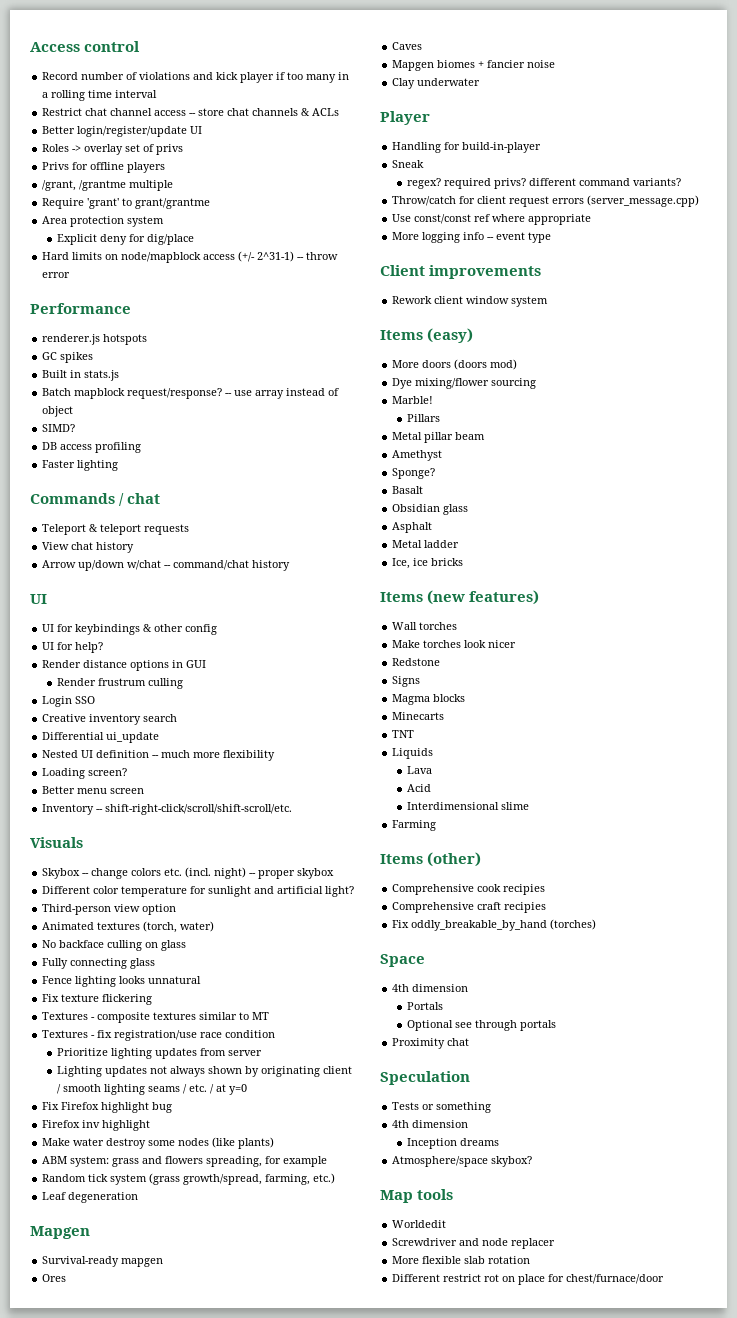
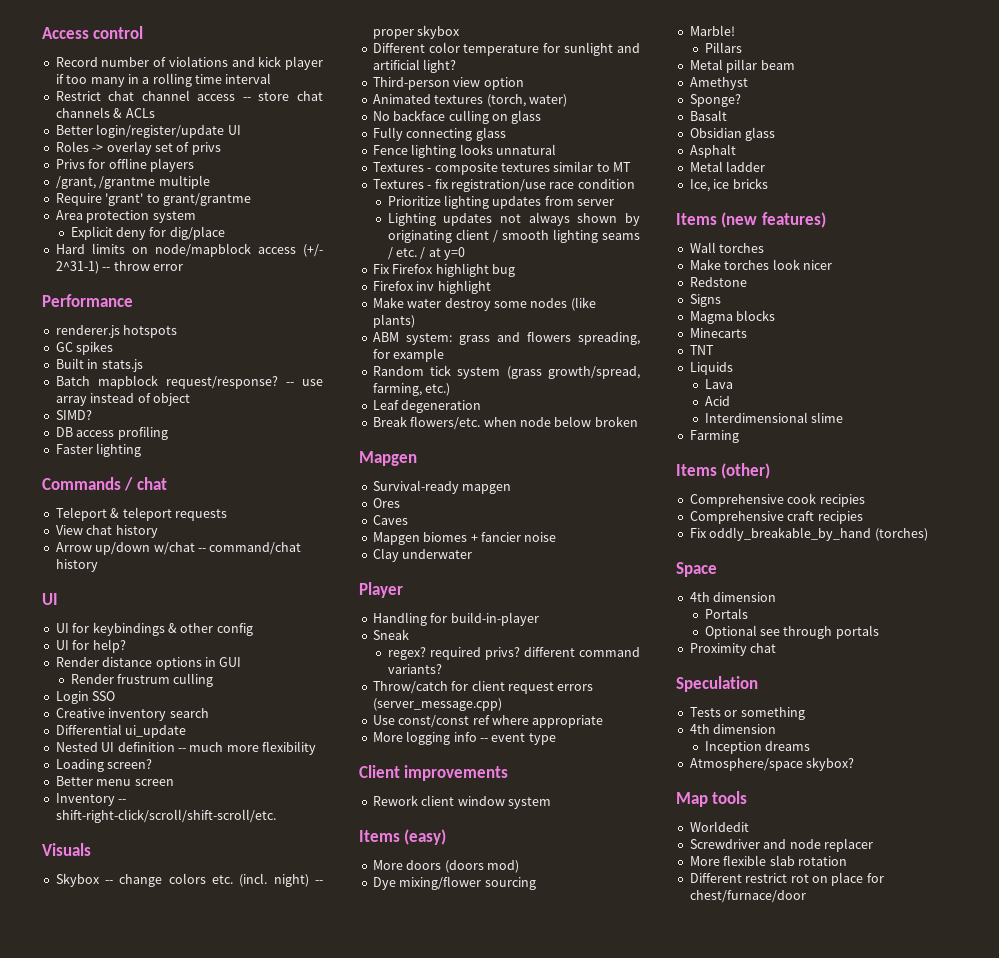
- Fix texture flickering
+ Break flowers/etc. when node below broken

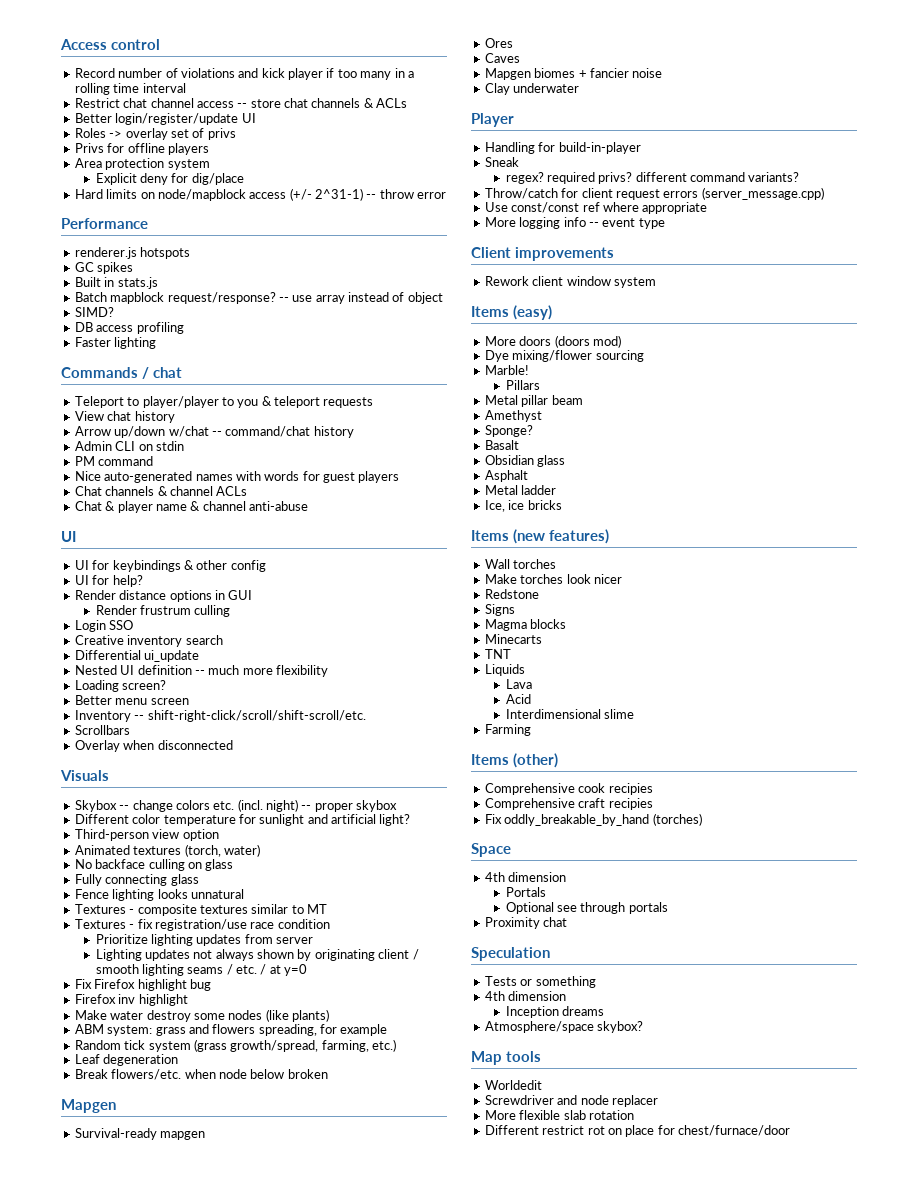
- /grant, /grantme multiple
- Require 'grant' to grant/grantme
- Teleport & teleport requests
+ Teleport to player/player to you & teleport requests
+ Admin CLI on stdin
+ PM command
+ Nice auto-generated names with words for guest players
+ Chat channels & channel ACLs
+ Chat & player name & channel anti-abuse
+ Scrollbars
+ Overlay when disconnected

